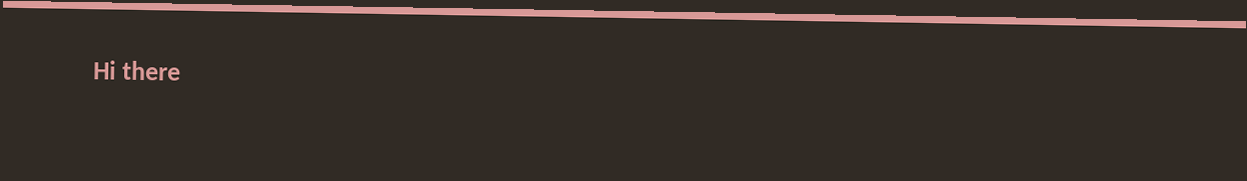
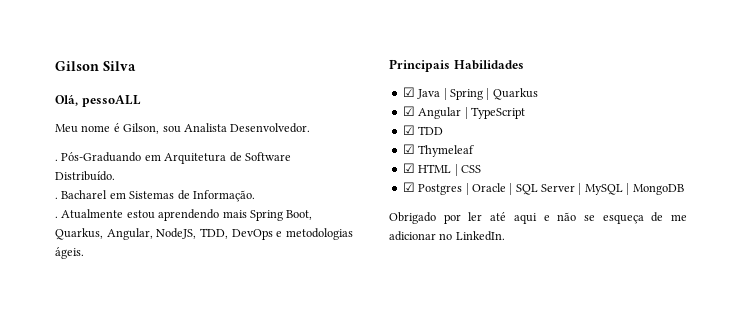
- Hi there
+ Gilson Silva
+ Olá, pessoALL
+ Meu nome é Gilson, sou Analista Desenvolvedor.
+ . Pós-Graduando em Arquitetura de Software Distribuído.
+ . Bacharel em Sistemas de Informação.
+ . Atualmente estou aprendendo mais Spring Boot, Quarkus, Angular, NodeJS, TDD, DevOps e metodologias ágeis.
+ Principais Habilidades
+ ☑ Java | Spring | Quarkus
+ ☑ Angular | TypeScript
+ ☑ TDD
+ ☑ Thymeleaf
+ ☑ HTML | CSS
+ ☑ Postgres | Oracle | SQL Server | MySQL | MongoDB
+ Obrigado por ler até aqui e não se esqueça de me adicionar no LinkedIn.

